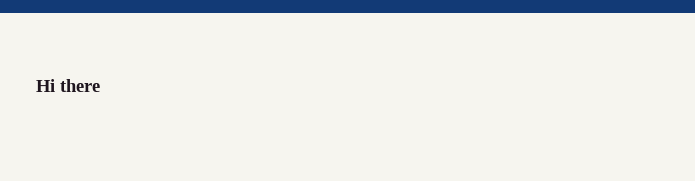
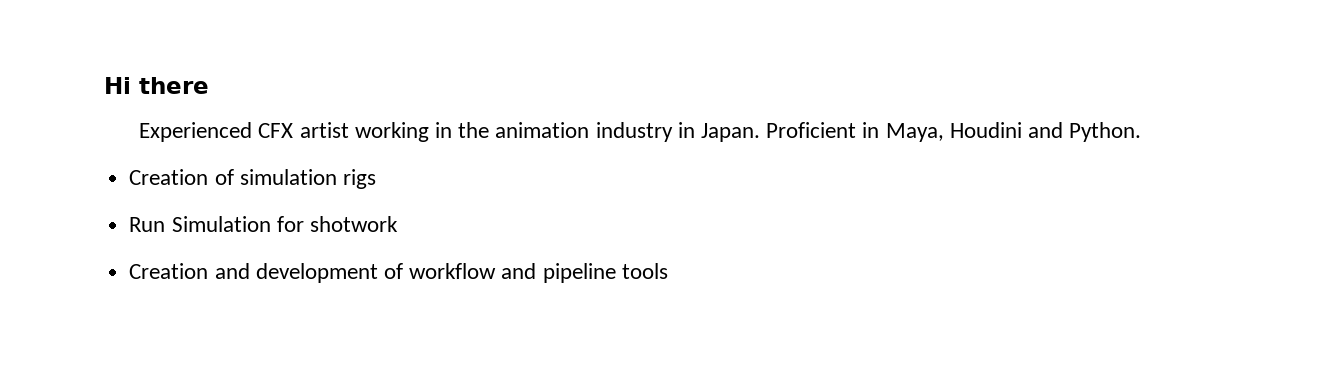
+ Experienced CFX artist working in the animation industry in Japan. Proficient in Maya, Houdini and Python.
+ Creation of simulation rigs
+ Run Simulation for shotwork
+ Creation and development of workflow and pipeline tools

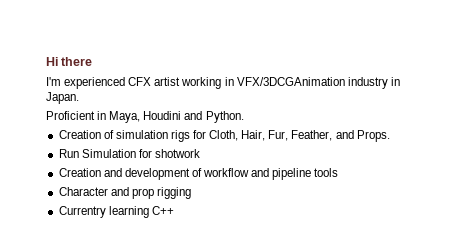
- Experienced CFX artist working in the animation industry in Japan. Proficient in Maya, Houdini and Python.
+ I'm experienced CFX artist working in VFX/3DCGAnimation industry in Japan.
+ Proficient in Maya, Houdini and Python.
- Creation of simulation rigs
+ Creation of simulation rigs for Cloth, Hair, Fur, Feather, and Props.
+ Character and prop rigging
+ Currentry learning C++

